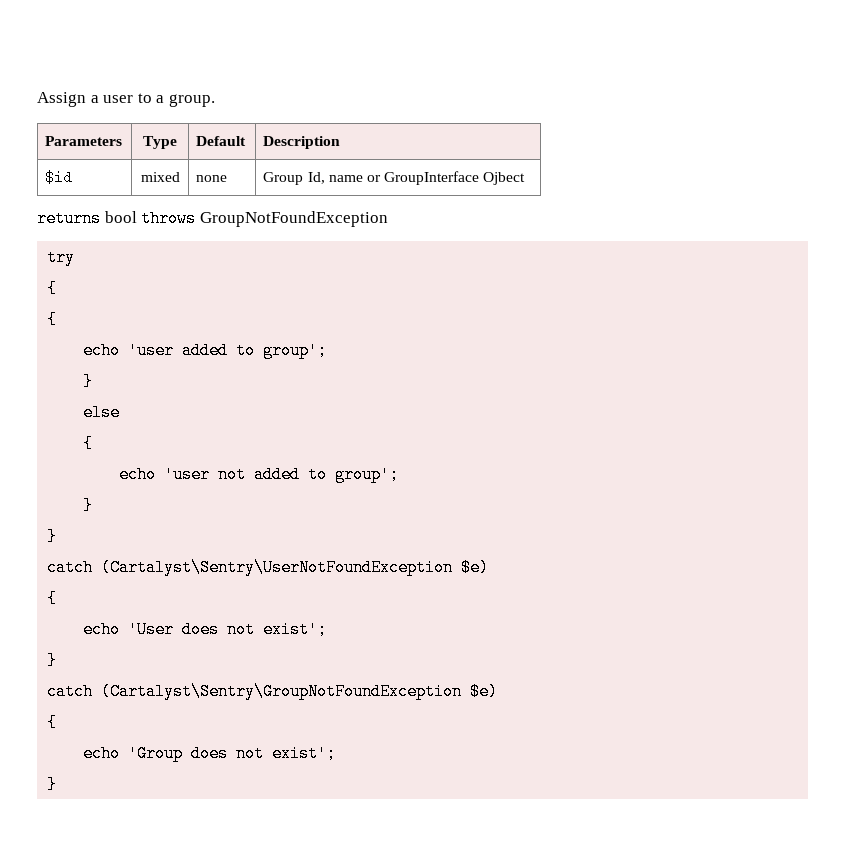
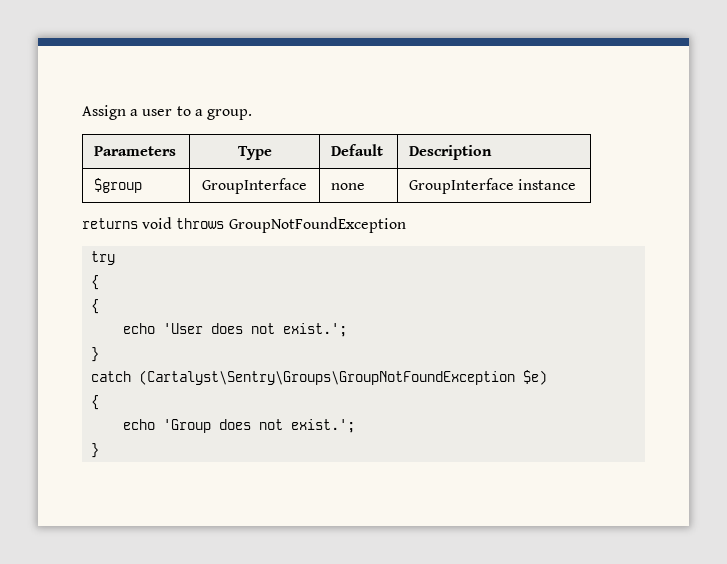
- $id | mixed | none | Group Id, name or GroupInterface Ojbect
+ $group | GroupInterface | none | GroupInterface instance
- returns bool throws GroupNotFoundException
+ returns void throws GroupNotFoundException
- echo 'user added to group';
+ echo 'User does not exist.';
  }
- else
- {
- echo 'user not added to group';
- }
- }
- catch (Cartalyst\Sentry\UserNotFoundException $e)
- {
- echo 'User does not exist';
- }
- catch (Cartalyst\Sentry\GroupNotFoundException $e)
+ catch (Cartalyst\Sentry\Groups\GroupNotFoundException $e)
- echo 'Group does not exist';
+ echo 'Group does not exist.';

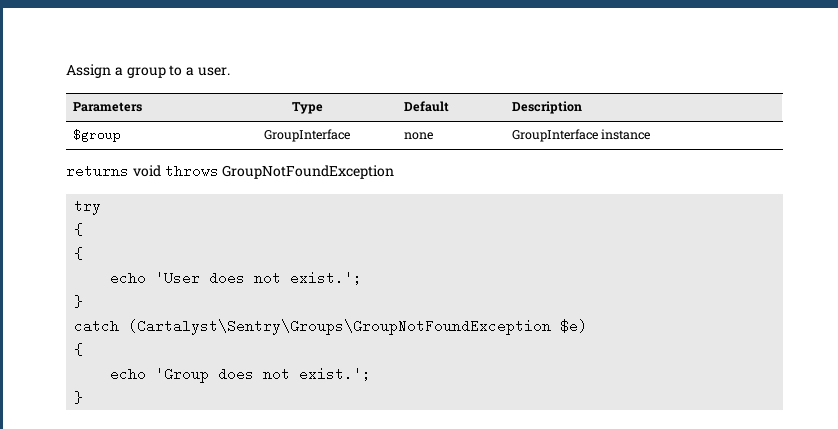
- Assign a user to a group.
+ Assign a group to a user.

